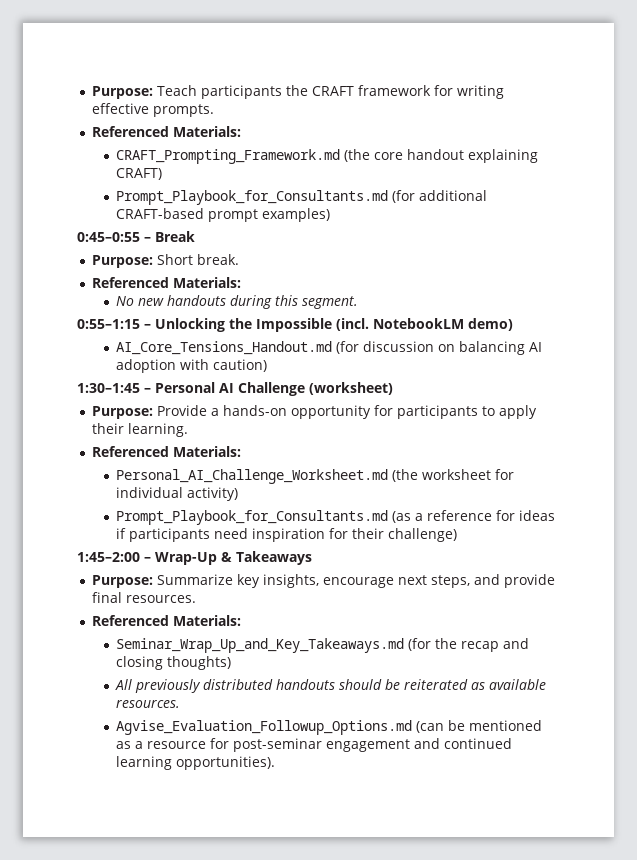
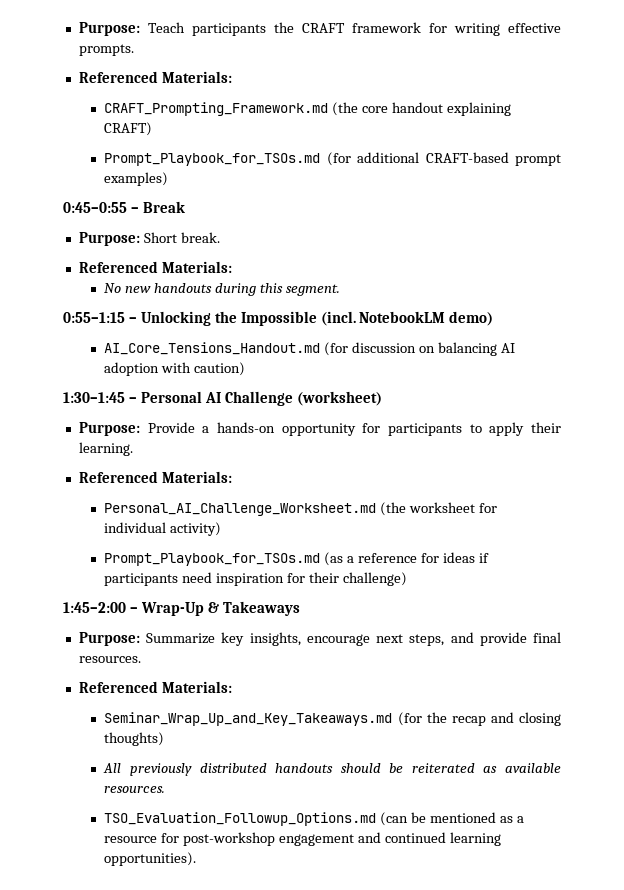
- Prompt_Playbook_for_Consultants.md (for additional CRAFT-based prompt examples)
+ Prompt_Playbook_for_TSOs.md (for additional CRAFT-based prompt examples)
- Prompt_Playbook_for_Consultants.md (as a reference for ideas if participants need inspiration for their challenge)
+ Prompt_Playbook_for_TSOs.md (as a reference for ideas if participants need inspiration for their challenge)
- Agvise_Evaluation_Followup_Options.md (can be mentioned as a resource for post-seminar engagement and continued learning opportunities).
+ TSO_Evaluation_Followup_Options.md (can be mentioned as a resource for post-workshop engagement and continued learning opportunities).

